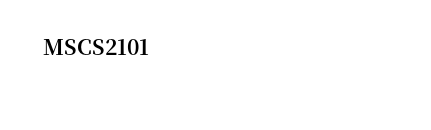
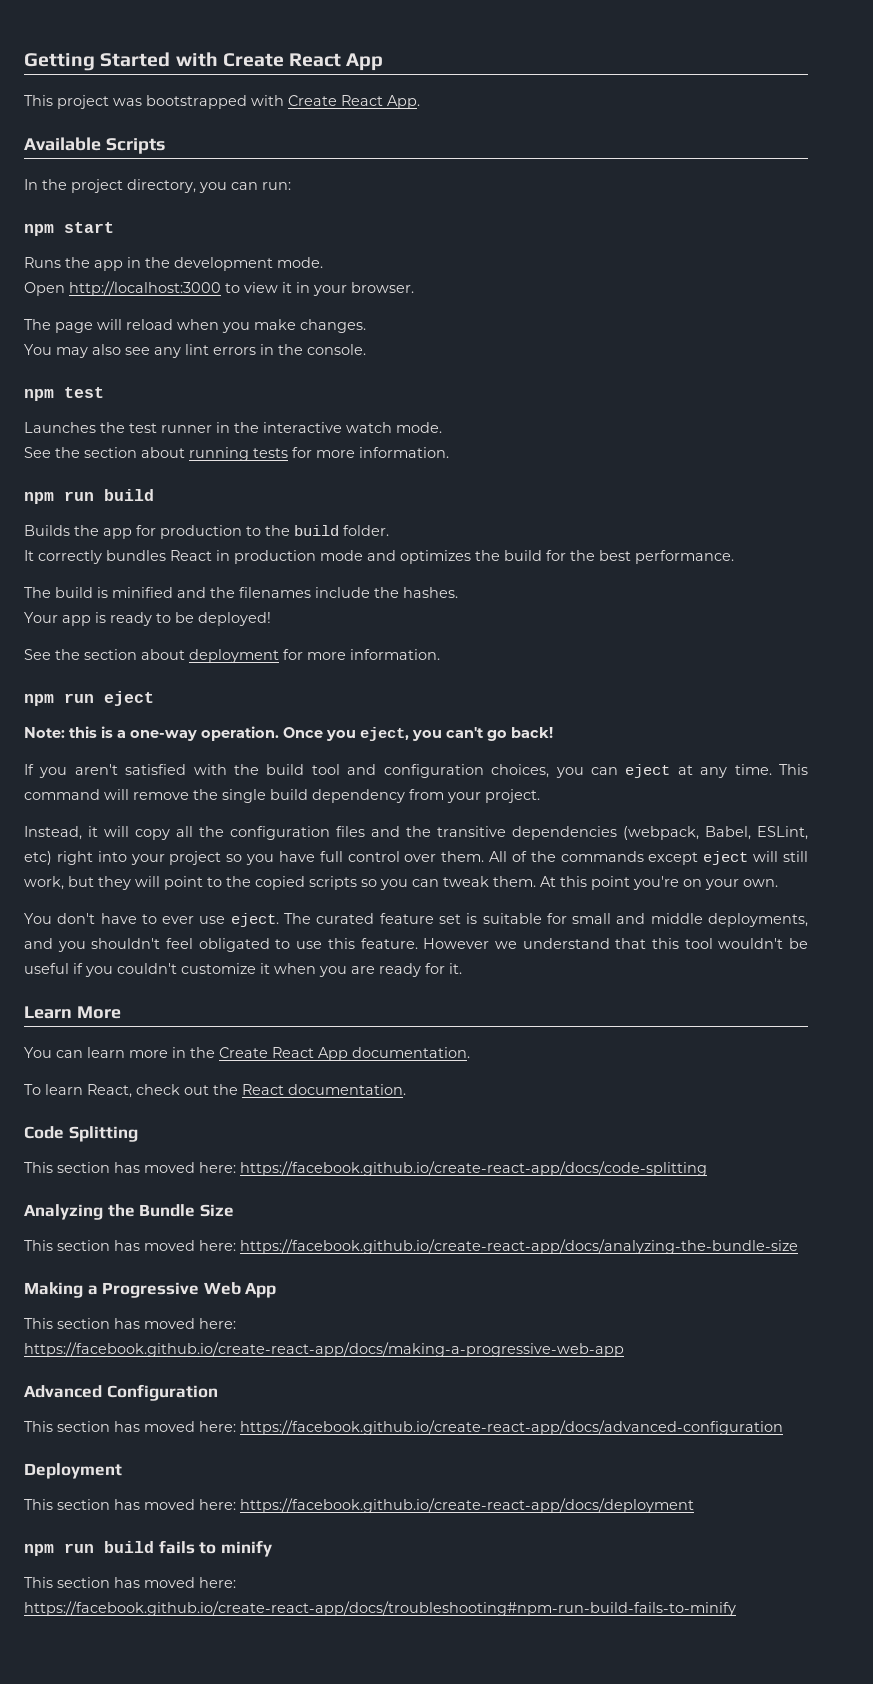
- MSCS2101
+ Getting Started with Create React App
+ This project was bootstrapped with Create React App.
+ Available Scripts
+ In the project directory, you can run:
+ npm start
+ Runs the app in the development mode.
+ Open http://localhost:3000 to view it in your browser.
+ The page will reload when you make changes.
+ You may also see any lint errors in the console.
+ npm test
+ Launches the test runner in the interactive watch mode.
+ See the section about running tests for more information.
+ npm run build
+ Builds the app for production to the build folder.
+ It correctly bundles React in production mode and optimizes the build for the best performance.
+ The build is minified and the filenames include the hashes.
+ Your app is ready to be deployed!
+ See the section about deployment for more information.
+ npm run eject
+ Note: this is a one-way operation. Once you eject, you can't go back!
+ If you aren't satisfied with the build tool and configuration choices, you can eject at any time. This command will remove the single build dependency from your project.
+ Instead, it will copy all the configuration files and the transitive dependencies (webpack, Babel, ESLint, etc) right into your project so you have full control over them. All of the commands except eject will still work, but they will point to the copied scripts so you can tweak them. At this point you're on your own.
+ You don't have to ever use eject. The curated feature set is suitable for small and middle deployments, and you shouldn't feel obligated to use this feature. However we understand that this tool wouldn't be useful if you couldn't customize it when you are ready for it.
+ Learn More
+ You can learn more in the Create React App documentation.
+ To learn React, check out the React documentation.
+ Code Splitting
+ This section has moved here: https://facebook.github.io/create-react-app/docs/code-splitting
+ Analyzing the Bundle Size
+ This section has moved here: https://facebook.github.io/create-react-app/docs/analyzing-the-bundle-size
+ Making a Progressive Web App
+ This section has moved here: https://facebook.github.io/create-react-app/docs/making-a-progressive-web-app
+ Advanced Configuration
+ This section has moved here: https://facebook.github.io/create-react-app/docs/advanced-configuration
+ Deployment
+ This section has moved here: https://facebook.github.io/create-react-app/docs/deployment
+ npm run build fails to minify
+ This section has moved here: https://facebook.github.io/create-react-app/docs/troubleshooting#npm-run-build-fails-to-minify

